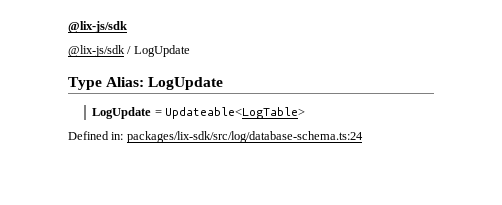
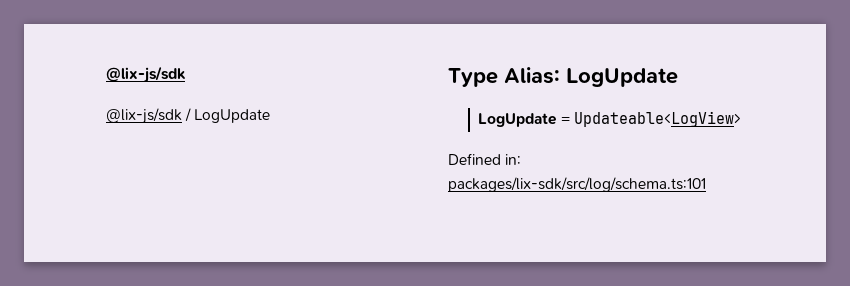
- LogUpdate = Updateable<LogTable>
+ LogUpdate = Updateable<LogView>
- Defined in: packages/lix-sdk/src/log/database-schema.ts:24
+ Defined in: packages/lix-sdk/src/log/schema.ts:101

